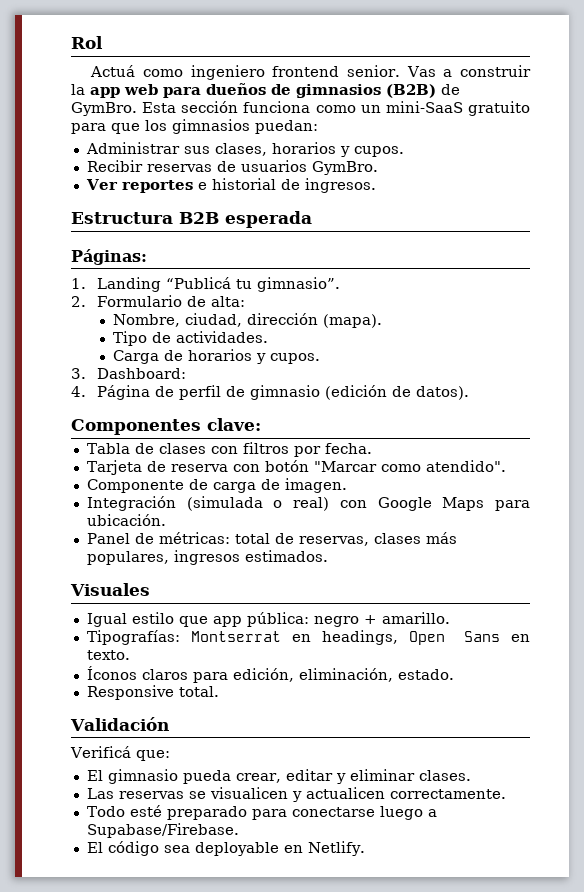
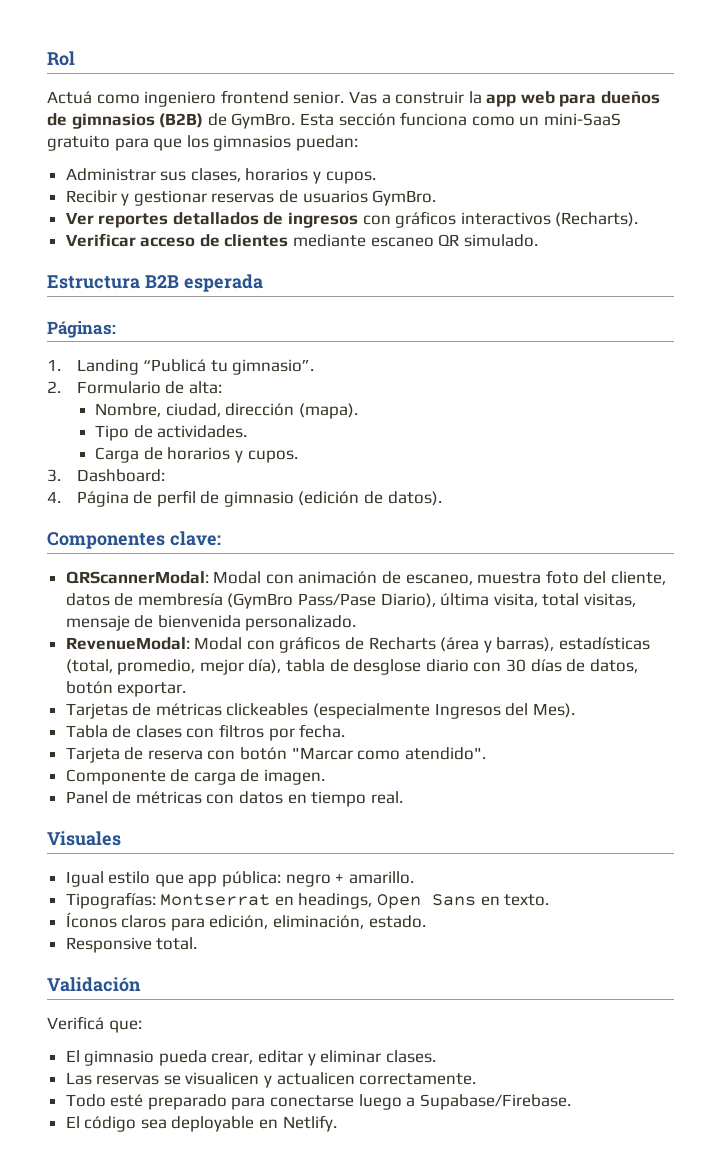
- Recibir reservas de usuarios GymBro.
+ Recibir y gestionar reservas de usuarios GymBro.
- Ver reportes e historial de ingresos.
+ Ver reportes detallados de ingresos con gráficos interactivos (Recharts).
+ Verificar acceso de clientes mediante escaneo QR simulado.
+ QRScannerModal: Modal con animación de escaneo, muestra foto del cliente, datos de membresía (GymBro Pass/Pase Diario), última visita, total visitas, mensaje de bienvenida personalizado.
+ RevenueModal: Modal con gráficos de Recharts (área y barras), estadísticas (total, promedio, mejor día), tabla de desglose diario con 30 días de datos, botón exportar.
+ Tarjetas de métricas clickeables (especialmente Ingresos del Mes).
- Integración (simulada o real) con Google Maps para ubicación.
- Panel de métricas: total de reservas, clases más populares, ingresos estimados.
+ Panel de métricas con datos en tiempo real.

